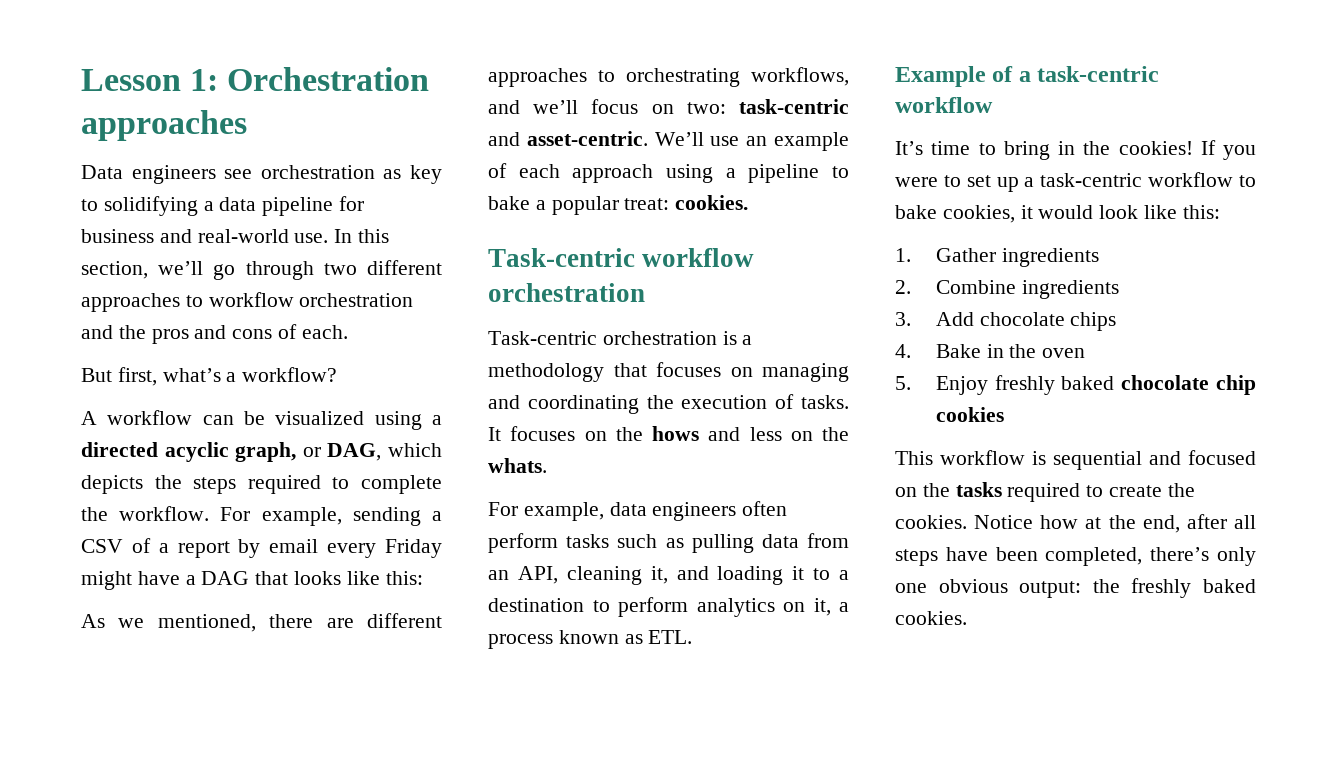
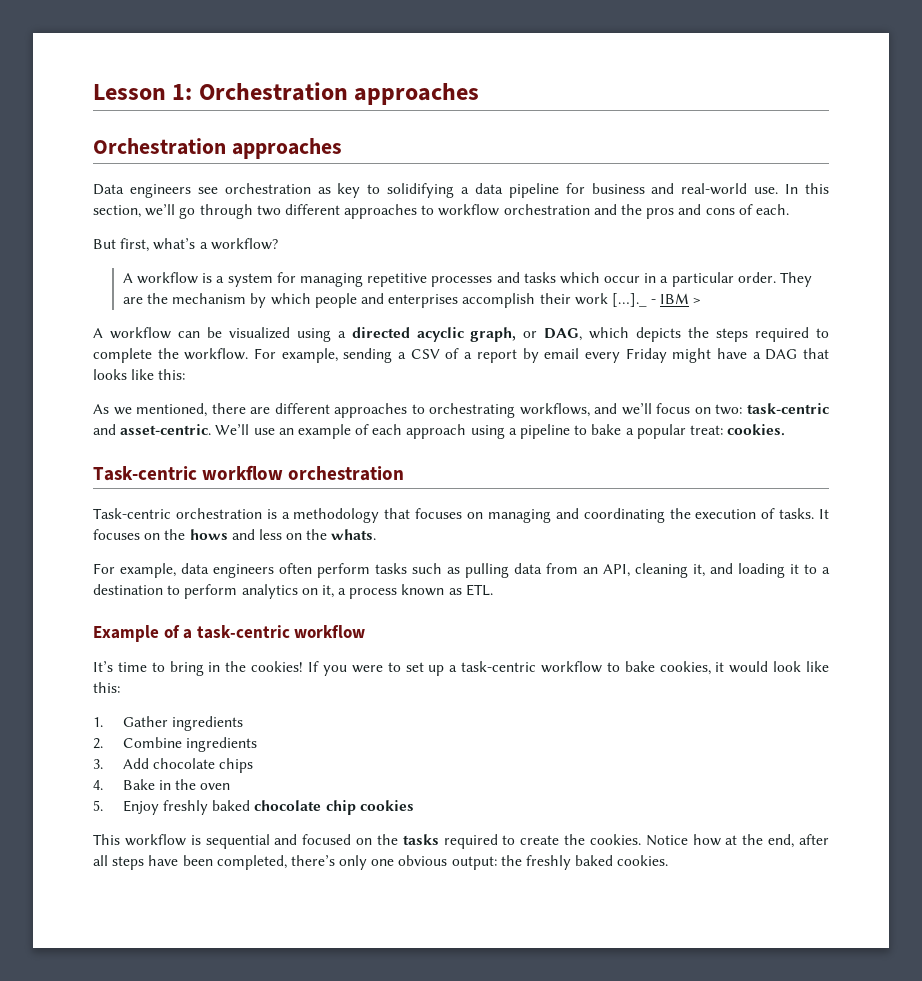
  Lesson 1: Orchestration approaches
+ Orchestration approaches
+ A workflow is a system for managing repetitive processes and tasks which occur in a particular order. They are the mechanism by which people and enterprises accomplish their work […]._ - IBM >

